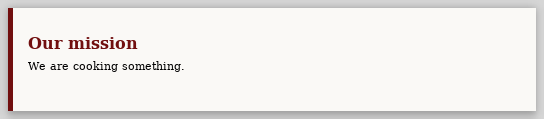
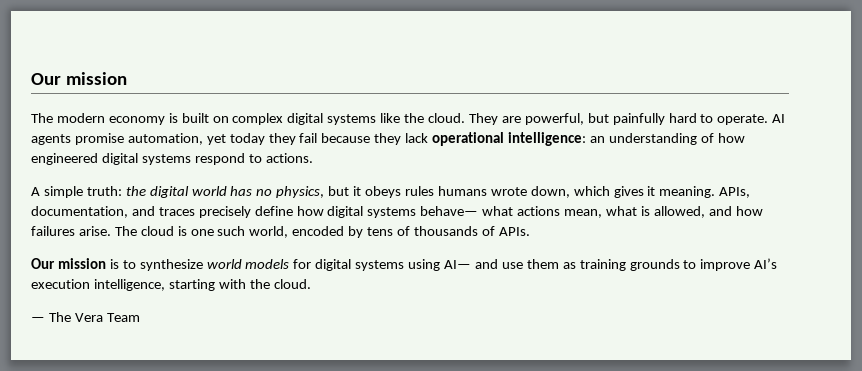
- We are cooking something.
+ The modern economy is built on complex digital systems like the cloud. They are powerful, but painfully hard to operate. AI agents promise automation, yet today they fail because they lack operational intelligence: an understanding of how engineered digital systems respond to actions.
+ A simple truth: the digital world has no physics, but it obeys rules humans wrote down, which gives it meaning. APIs, documentation, and traces precisely define how digital systems behave— what actions mean, what is allowed, and how failures arise. The cloud is one such world, encoded by tens of thousands of APIs.
+ Our mission is to synthesize world models for digital systems using AI— and use them as training grounds to improve AI’s execution intelligence, starting with the cloud.
+ — The Vera Team

